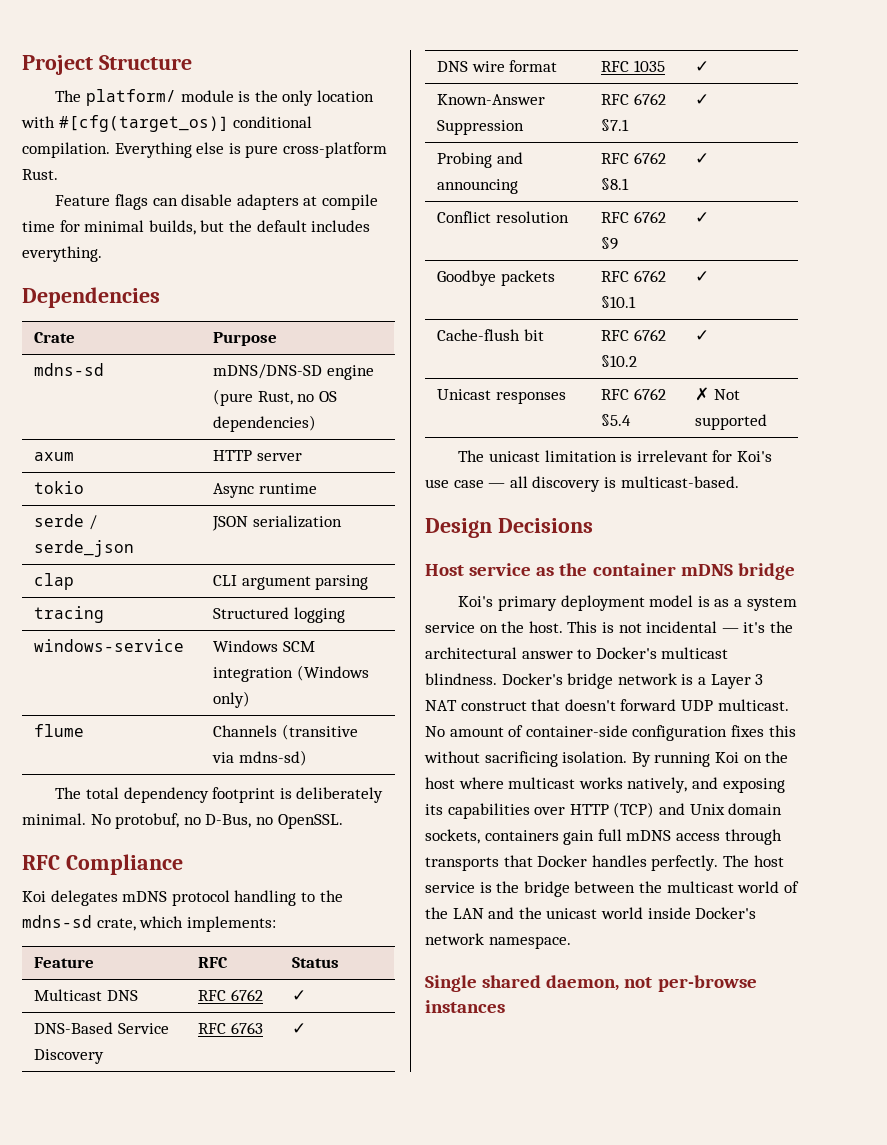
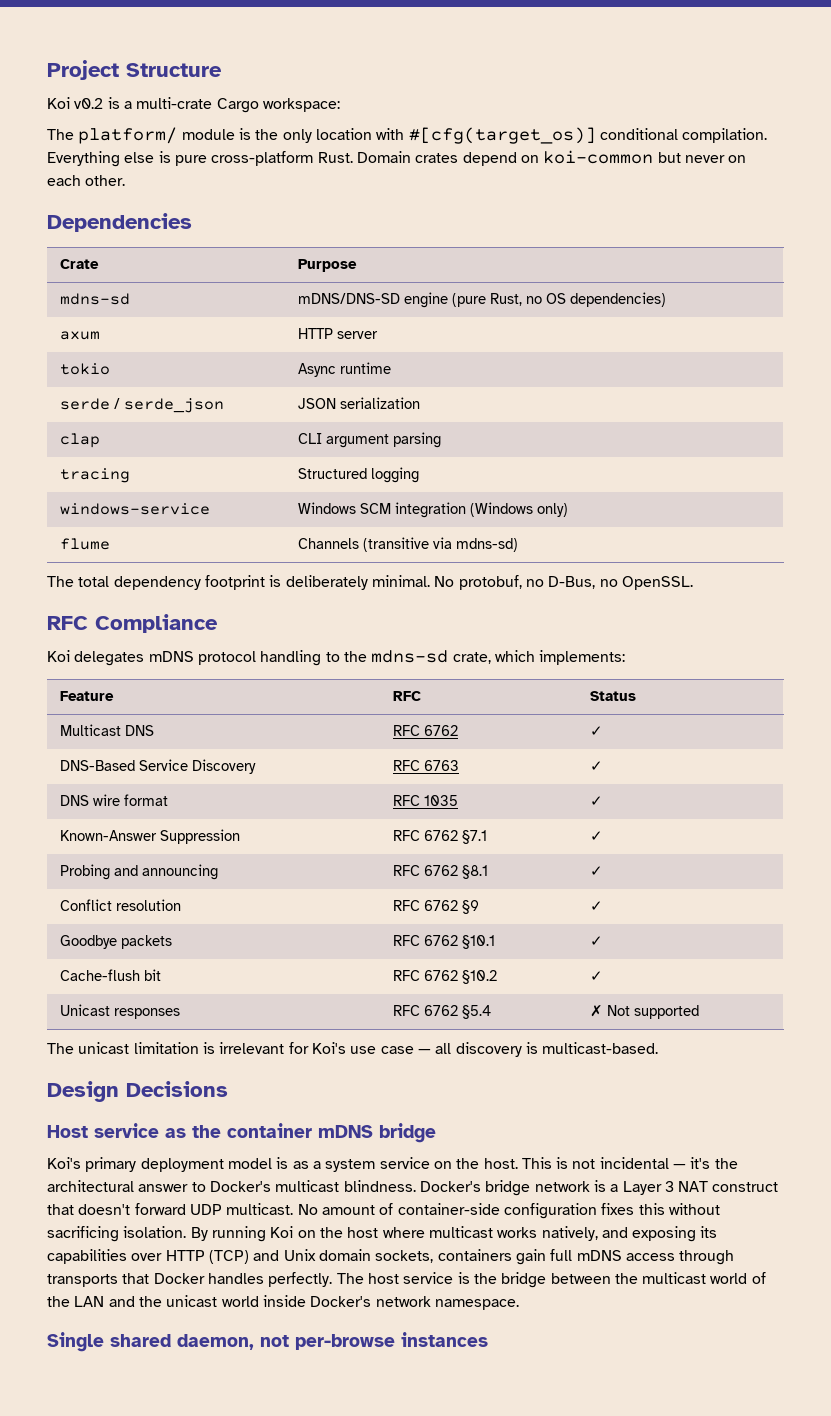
+ Koi v0.2 is a multi-crate Cargo workspace:
- Everything else is pure cross-platform Rust.
- Feature flags can disable adapters at compile time for minimal builds, but the default includes everything.
+ Everything else is pure cross-platform Rust. Domain crates depend on koi-common but never on each other.

